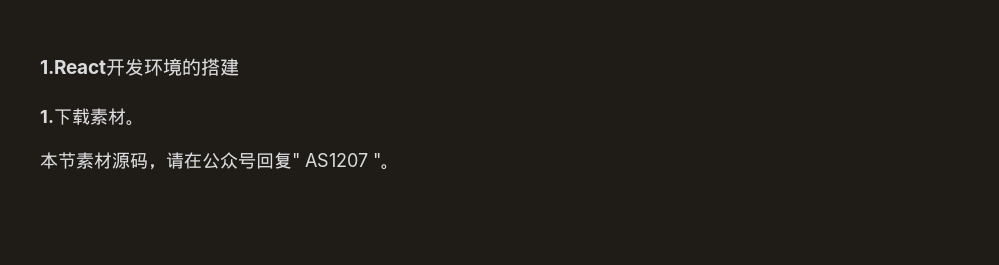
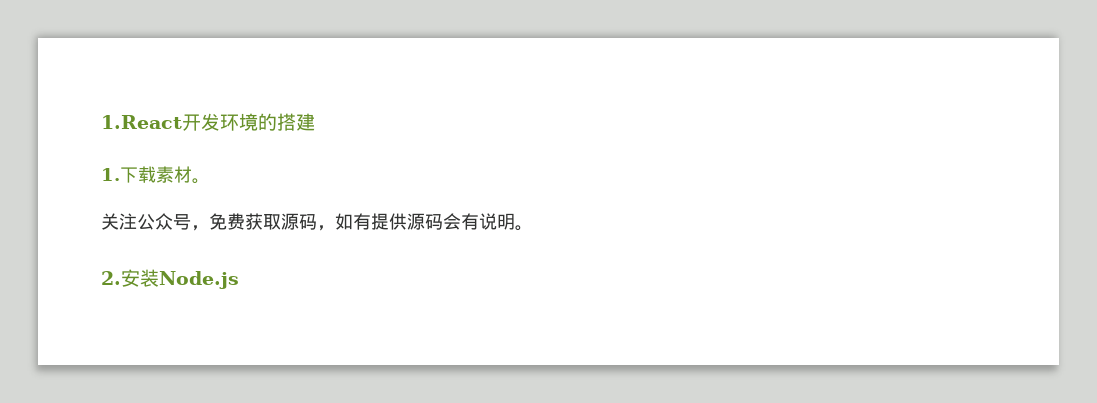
- 本节素材源码，请在公众号回复" AS1207 "。
+ 关注公众号，免费获取源码，如有提供源码会有说明。
+ 2.安装Node.js

